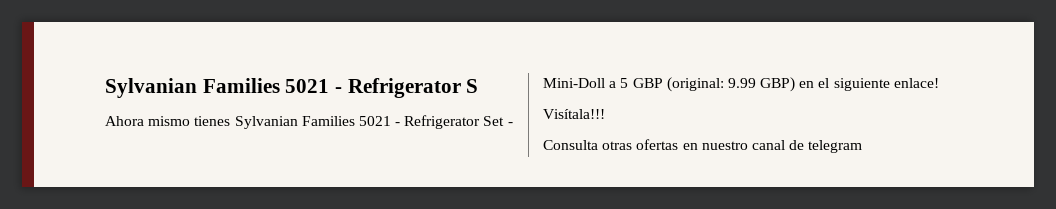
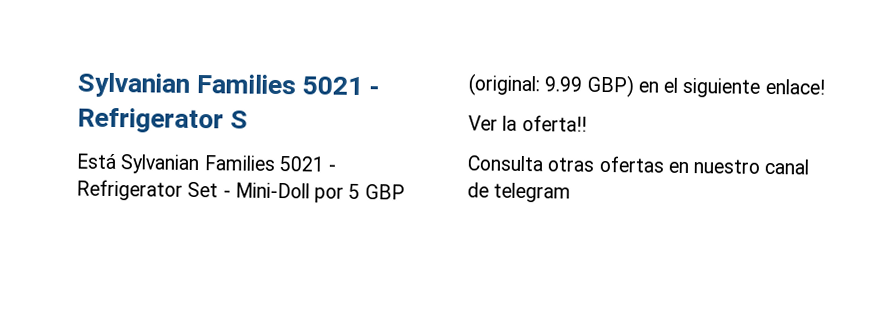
- Ahora mismo tienes Sylvanian Families 5021 - Refrigerator Set - Mini-Doll a 5 GBP (original: 9.99 GBP) en el siguiente enlace!
+ Está Sylvanian Families 5021 - Refrigerator Set - Mini-Doll por 5 GBP (original: 9.99 GBP) en el siguiente enlace!
- Visítala!!!
+ Ver la oferta!!

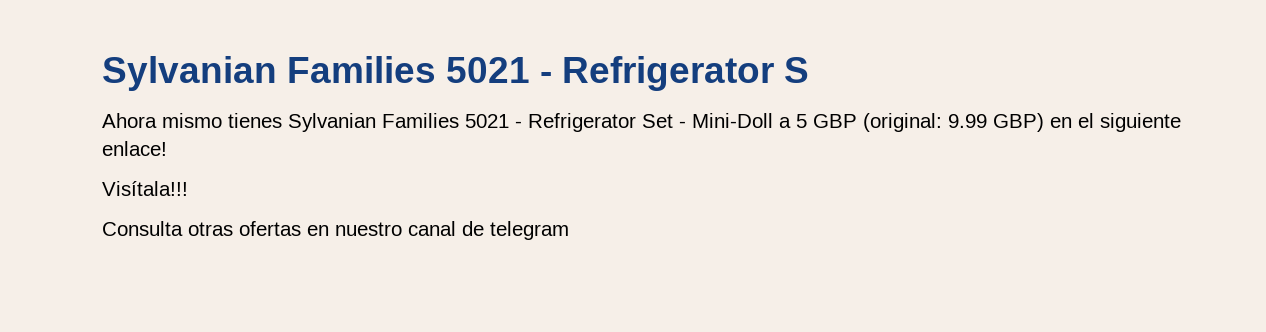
- Está Sylvanian Families 5021 - Refrigerator Set - Mini-Doll por 5 GBP (original: 9.99 GBP) en el siguiente enlace!
+ Ahora mismo tienes Sylvanian Families 5021 - Refrigerator Set - Mini-Doll a 5 GBP (original: 9.99 GBP) en el siguiente enlace!
- Ver la oferta!!
+ Visítala!!!

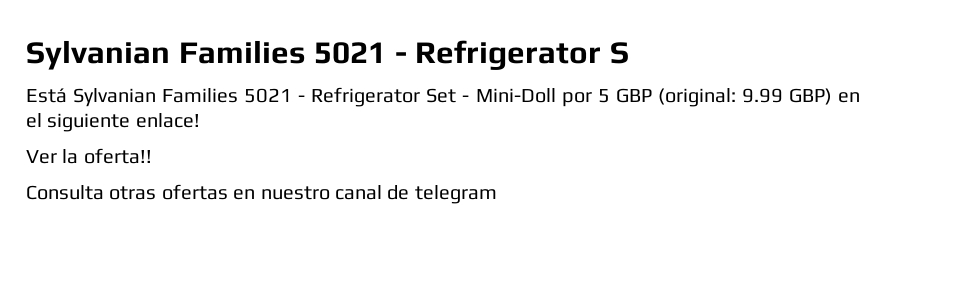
- Ahora mismo tienes Sylvanian Families 5021 - Refrigerator Set - Mini-Doll a 5 GBP (original: 9.99 GBP) en el siguiente enlace!
+ Está Sylvanian Families 5021 - Refrigerator Set - Mini-Doll por 5 GBP (original: 9.99 GBP) en el siguiente enlace!
- Visítala!!!
+ Ver la oferta!!

